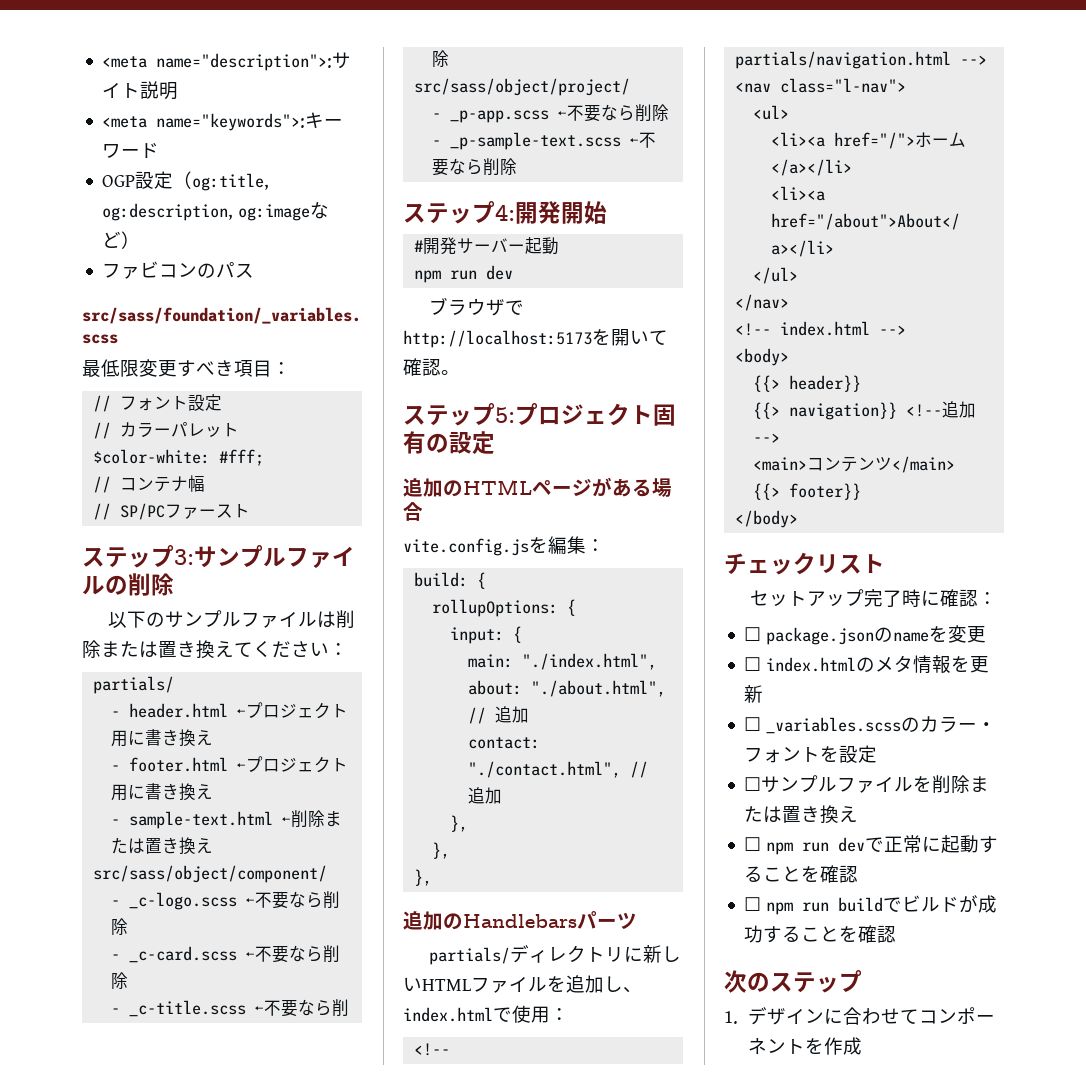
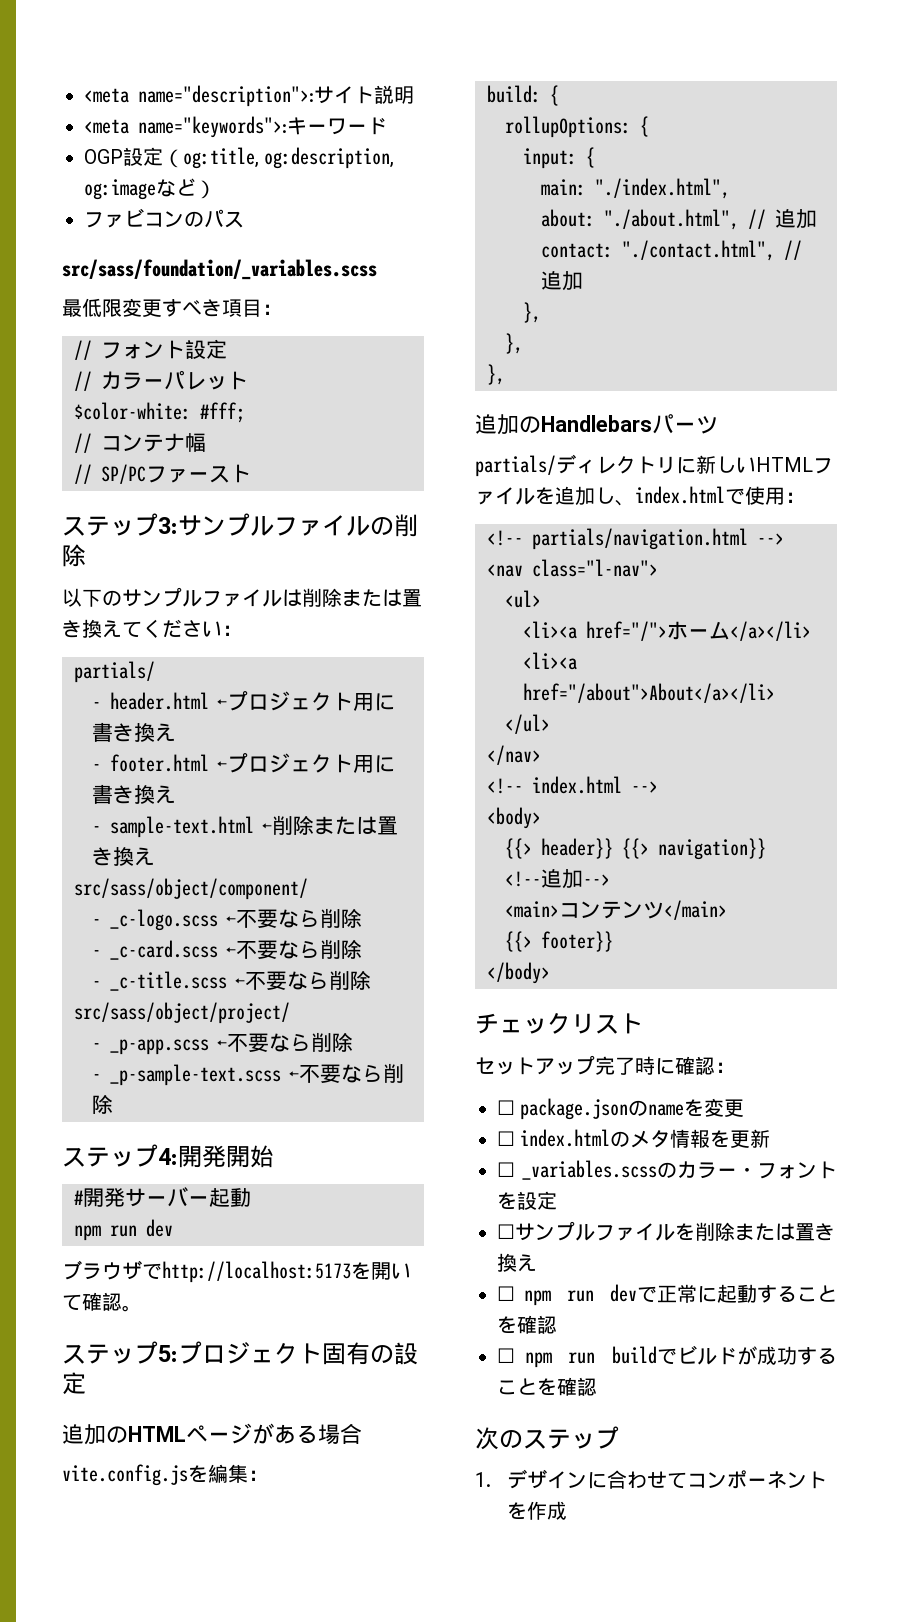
- {{> header}}
- {{> navigation}} <!--追加-->
+ {{> header}} {{> navigation}}
+ <!--追加-->

